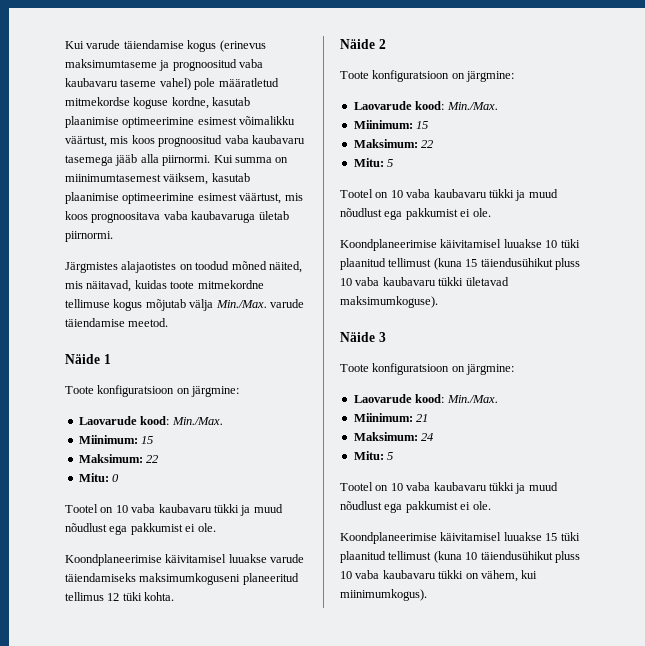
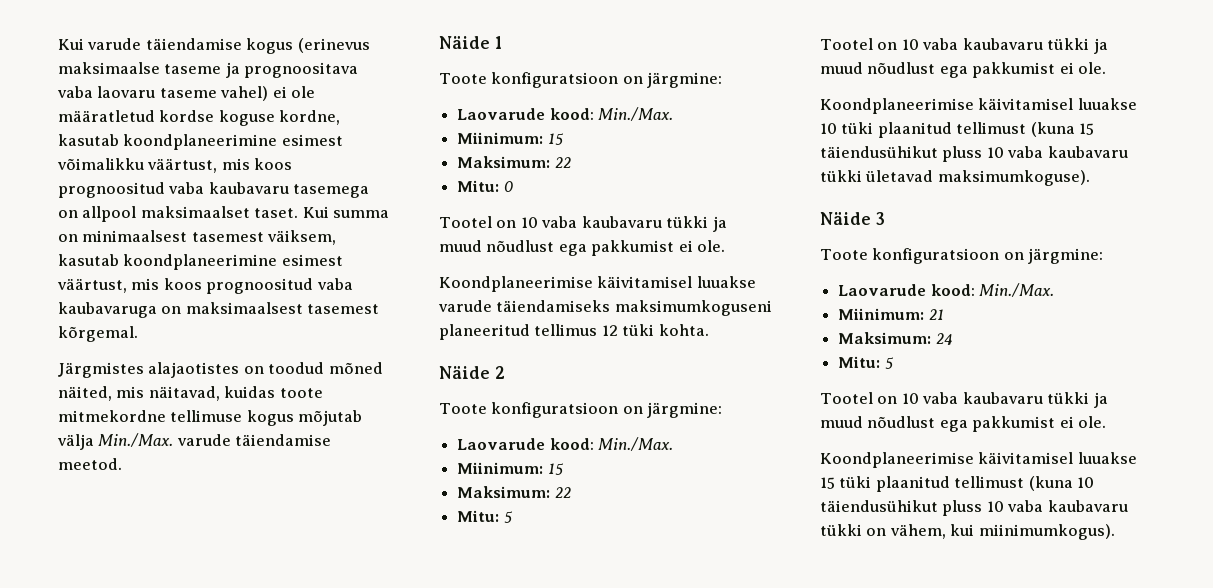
- Kui varude täiendamise kogus (erinevus maksimumtaseme ja prognoositud vaba kaubavaru taseme vahel) pole määratletud mitmekordse koguse kordne, kasutab plaanimise optimeerimine esimest võimalikku väärtust, mis koos prognoositud vaba kaubavaru tasemega jääb alla piirnormi. Kui summa on miinimumtasemest väiksem, kasutab plaanimise optimeerimine esimest väärtust, mis koos prognoositava vaba kaubavaruga ületab piirnormi.
+ Kui varude täiendamise kogus (erinevus maksimaalse taseme ja prognoositava vaba laovaru taseme vahel) ei ole määratletud kordse koguse kordne, kasutab koondplaneerimine esimest võimalikku väärtust, mis koos prognoositud vaba kaubavaru tasemega on allpool maksimaalset taset. Kui summa on minimaalsest tasemest väiksem, kasutab koondplaneerimine esimest väärtust, mis koos prognoositud vaba kaubavaruga on maksimaalsest tasemest kõrgemal.

